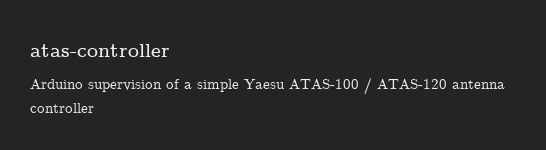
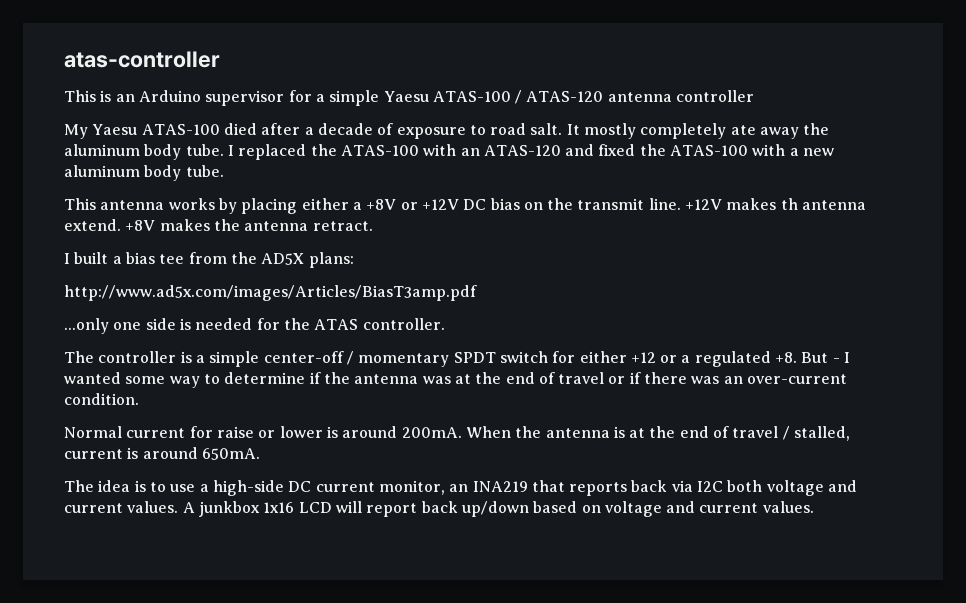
- Arduino supervision of a simple Yaesu ATAS-100 / ATAS-120 antenna controller
+ This is an Arduino supervisor for a simple Yaesu ATAS-100 / ATAS-120 antenna controller
+ My Yaesu ATAS-100 died after a decade of exposure to road salt. It mostly completely ate away the aluminum body tube. I replaced the ATAS-100 with an ATAS-120 and fixed the ATAS-100 with a new aluminum body tube.
+ This antenna works by placing either a +8V or +12V DC bias on the transmit line. +12V makes th antenna extend. +8V makes the antenna retract.
+ I built a bias tee from the AD5X plans:
+ http://www.ad5x.com/images/Articles/BiasT3amp.pdf
+ ...only one side is needed for the ATAS controller.
+ The controller is a simple center-off / momentary SPDT switch for either +12 or a regulated +8. But - I wanted some way to determine if the antenna was at the end of travel or if there was an over-current condition.
+ Normal current for raise or lower is around 200mA. When the antenna is at the end of travel / stalled, current is around 650mA.
+ The idea is to use a high-side DC current monitor, an INA219 that reports back via I2C both voltage and current values. A junkbox 1x16 LCD will report back up/down based on voltage and current values.

